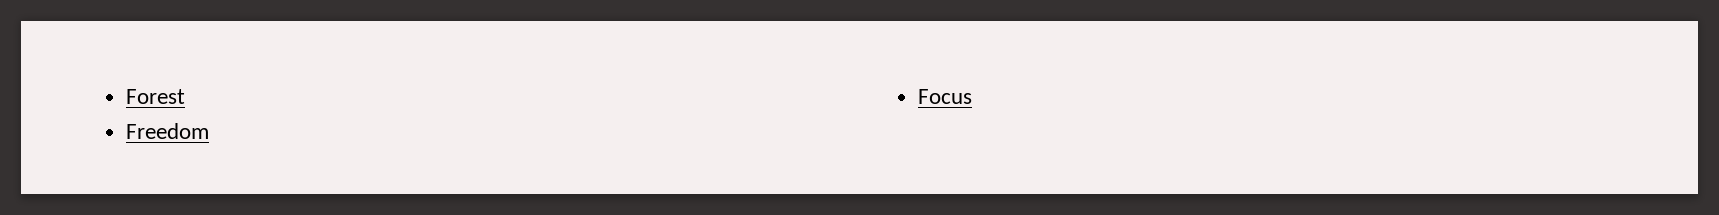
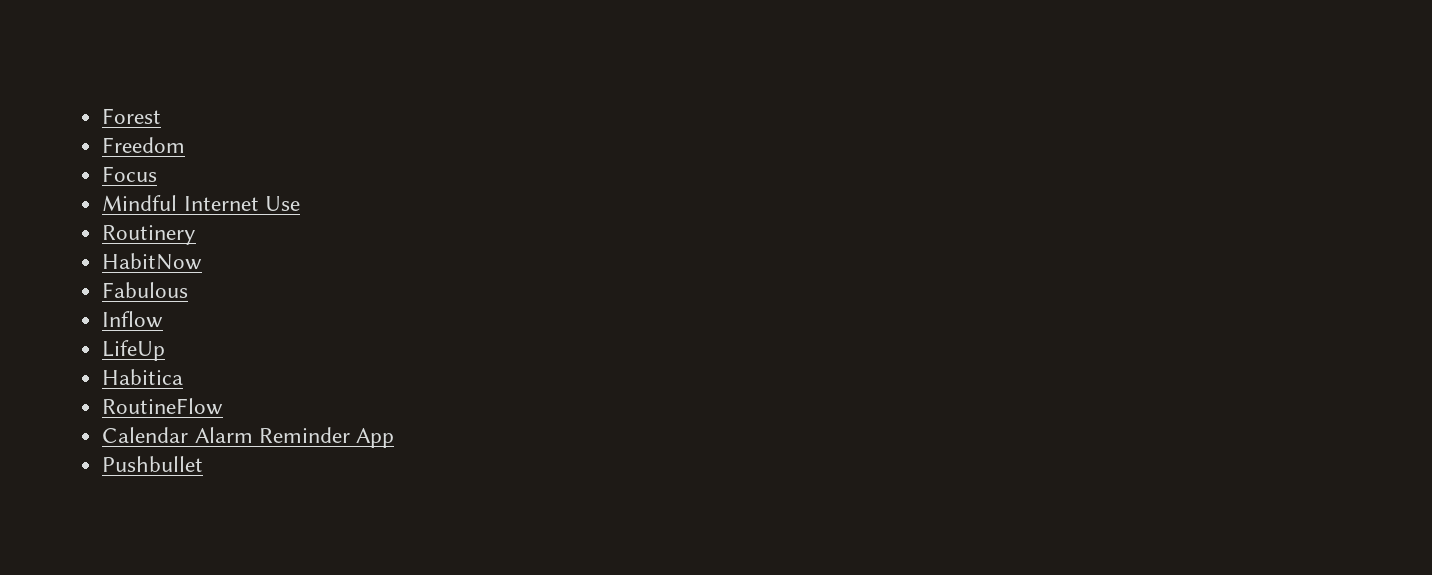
+ Mindful Internet Use
+ Routinery
+ HabitNow
+ Fabulous
+ Inflow
+ LifeUp
+ Habitica
+ RoutineFlow
+ Calendar Alarm Reminder App
+ Pushbullet

